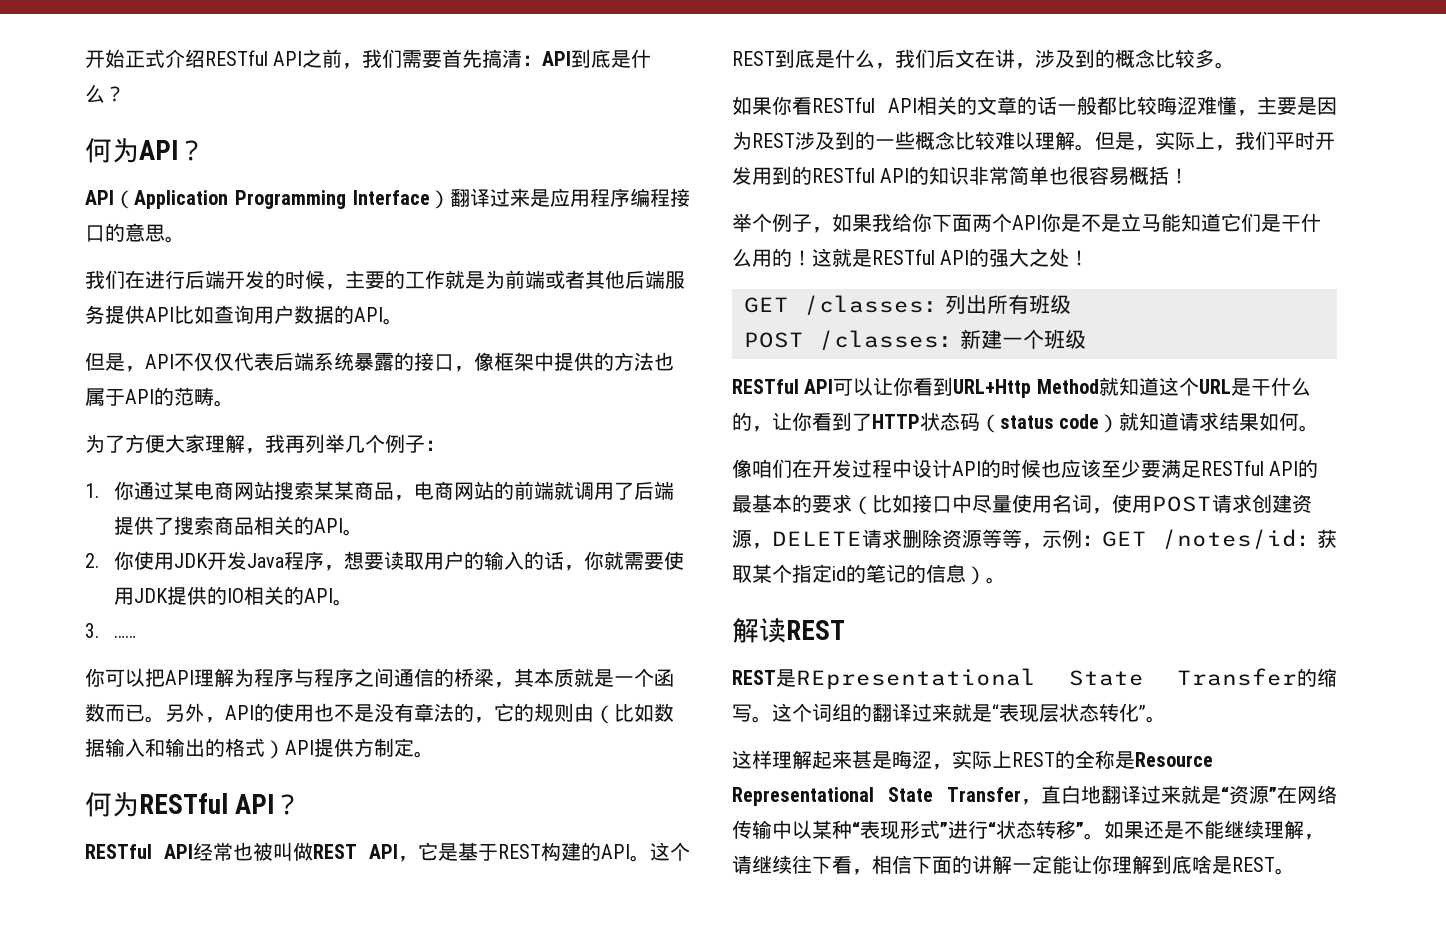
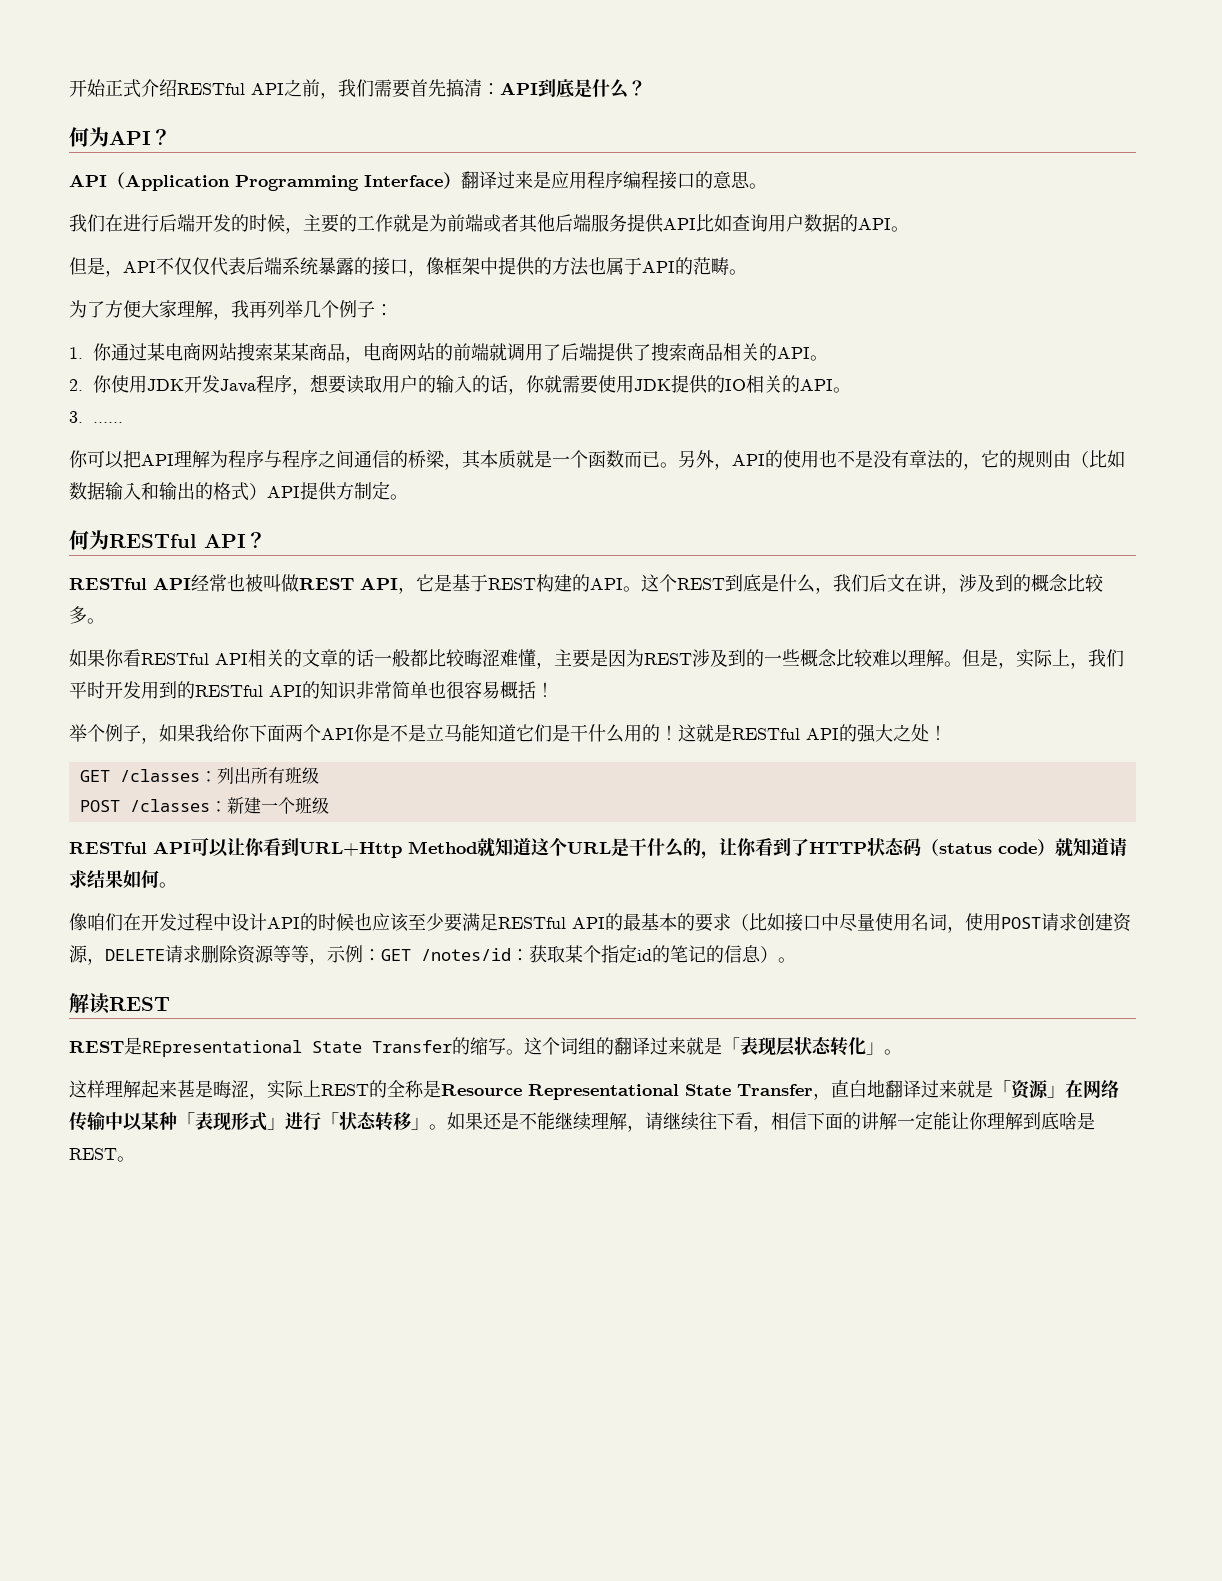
- 这个词组的翻译过来就是“表现层状态转化”。
+ 这个词组的翻译过来就是「表现层状态转化」。
- 这样理解起来甚是晦涩，实际上REST的全称是Resource Representational State Transfer，直白地翻译过来就是“资源”在网络传输中以某种“表现形式”进行“状态转移”。
+ 这样理解起来甚是晦涩，实际上REST的全称是Resource Representational State Transfer，直白地翻译过来就是「资源」在网络传输中以某种「表现形式」进行「状态转移」。

